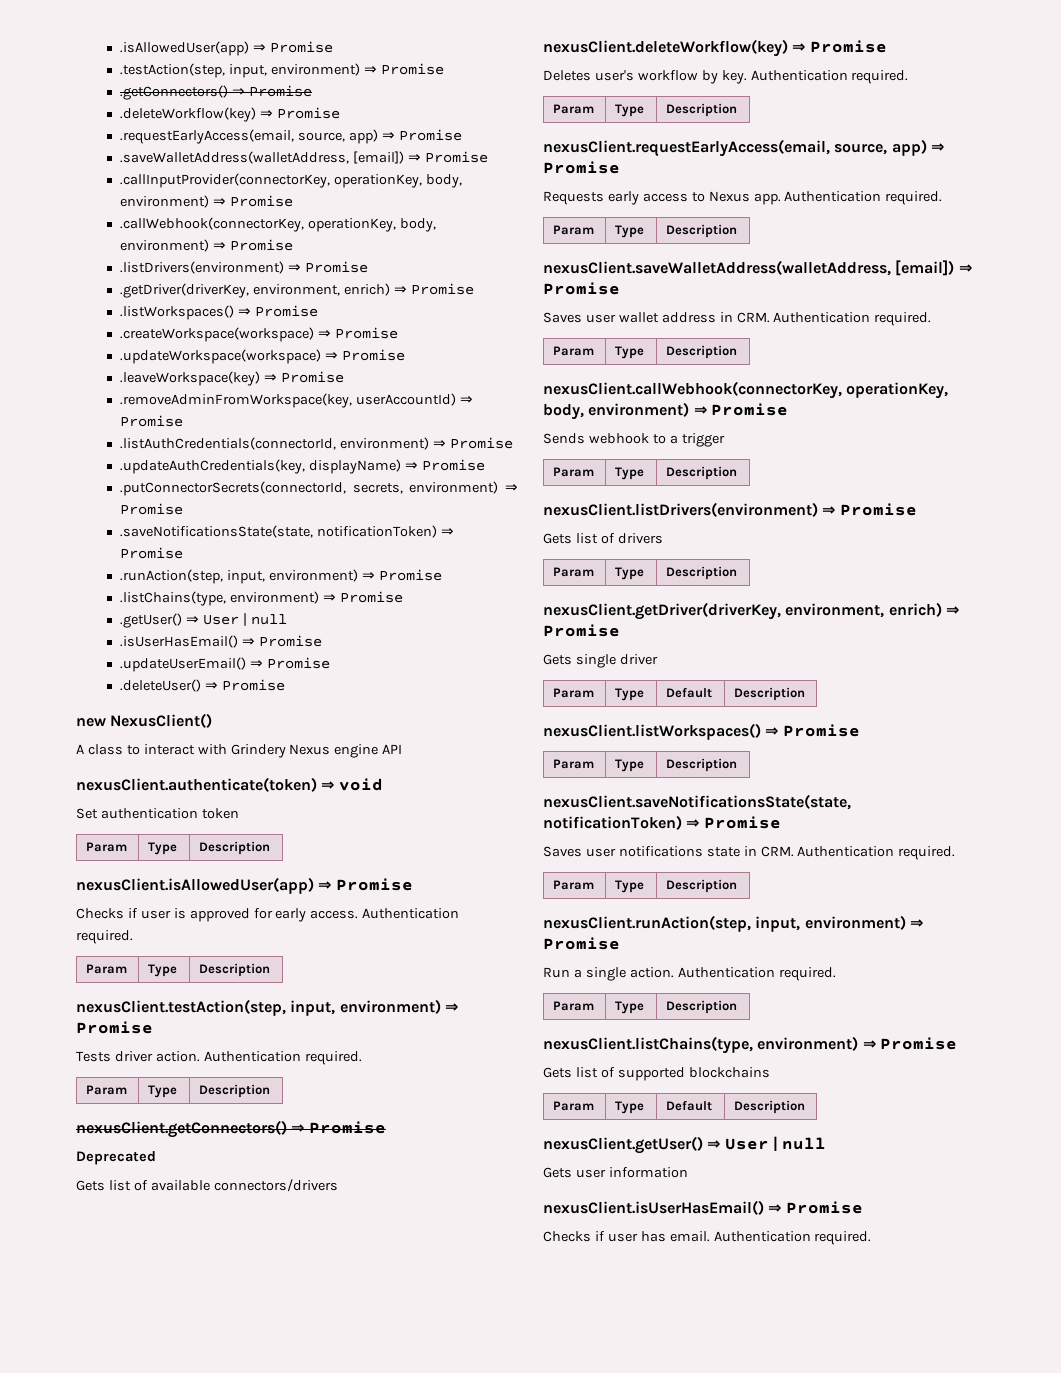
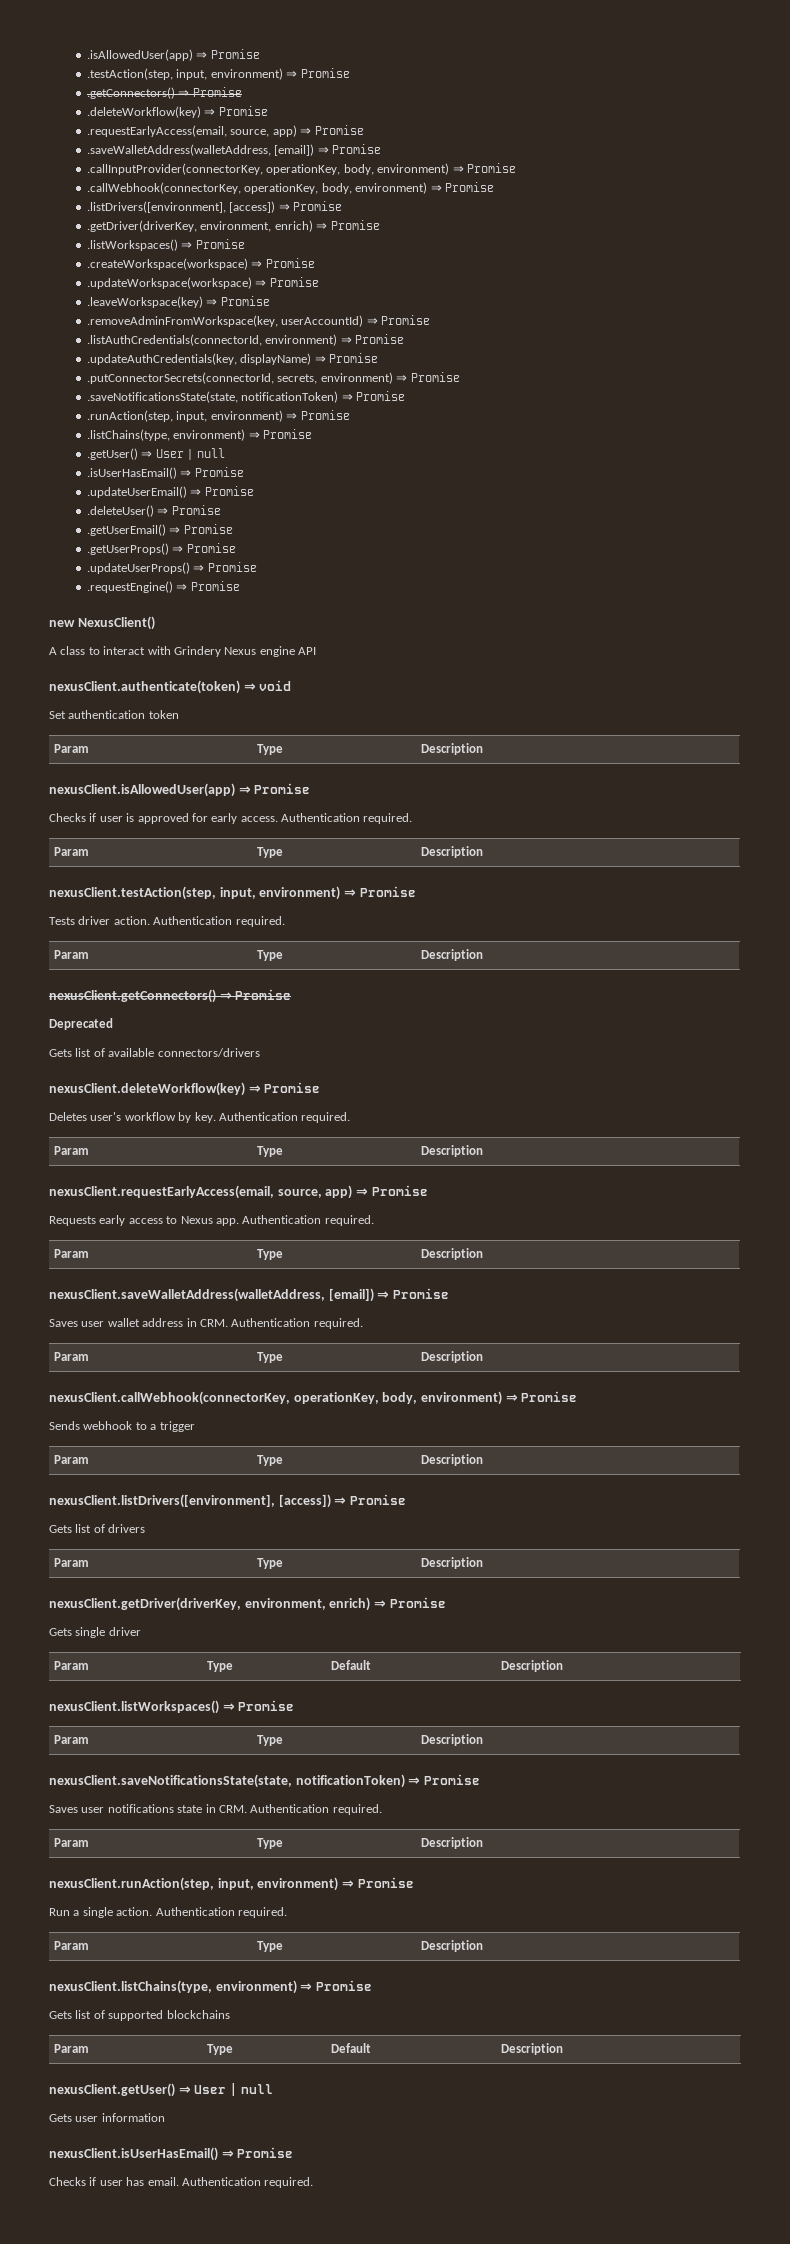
- .listDrivers(environment) ⇒ Promise
+ .listDrivers([environment], [access]) ⇒ Promise
+ .getUserEmail() ⇒ Promise
+ .getUserProps() ⇒ Promise
+ .updateUserProps() ⇒ Promise
+ .requestEngine() ⇒ Promise
- nexusClient.listDrivers(environment) ⇒ Promise
+ nexusClient.listDrivers([environment], [access]) ⇒ Promise

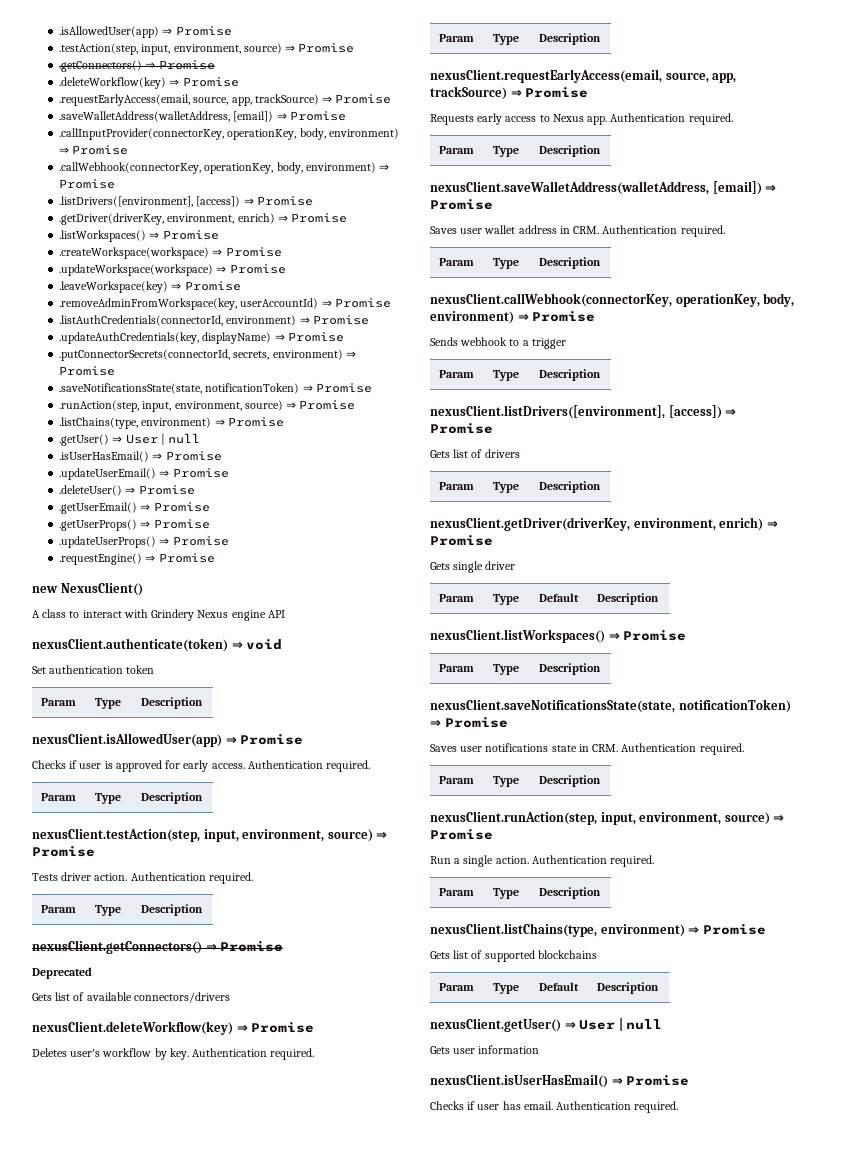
- .testAction(step, input, environment) ⇒ Promise
+ .testAction(step, input, environment, source) ⇒ Promise
- .requestEarlyAccess(email, source, app) ⇒ Promise
+ .requestEarlyAccess(email, source, app, trackSource) ⇒ Promise
- .runAction(step, input, environment) ⇒ Promise
+ .runAction(step, input, environment, source) ⇒ Promise
- nexusClient.testAction(step, input, environment) ⇒ Promise
+ nexusClient.testAction(step, input, environment, source) ⇒ Promise
- nexusClient.requestEarlyAccess(email, source, app) ⇒ Promise
+ nexusClient.requestEarlyAccess(email, source, app, trackSource) ⇒ Promise
- nexusClient.runAction(step, input, environment) ⇒ Promise
+ nexusClient.runAction(step, input, environment, source) ⇒ Promise

